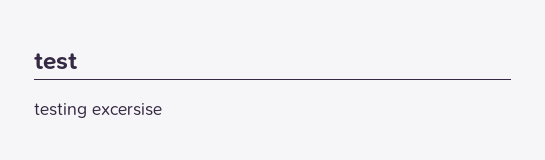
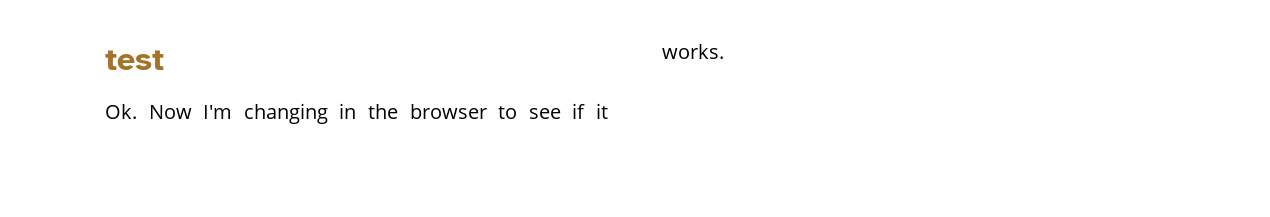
- testing excersise
+ Ok. Now I'm changing in the browser to see if it works.

